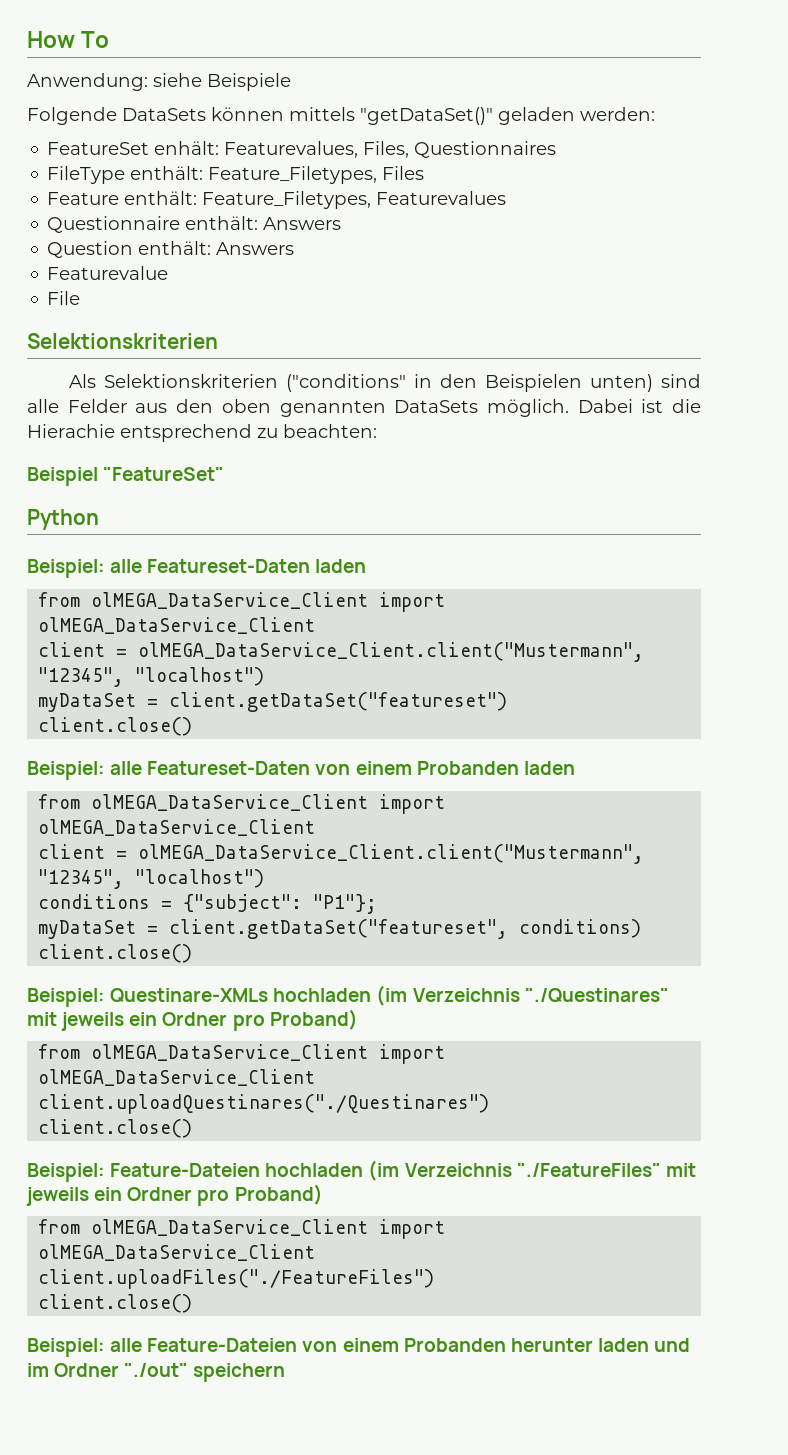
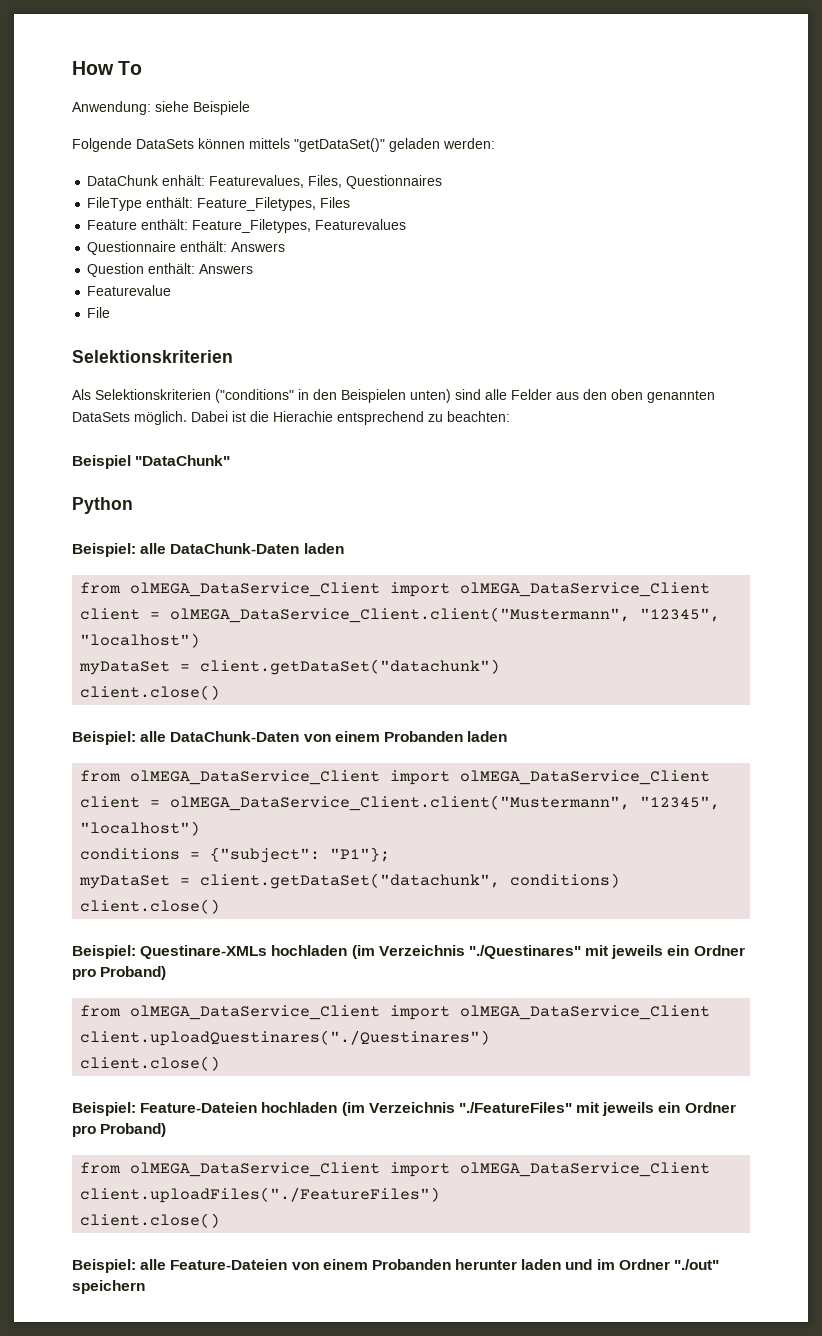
- FeatureSet enhält: Featurevalues, Files, Questionnaires
+ DataChunk enhält: Featurevalues, Files, Questionnaires
- Beispiel "FeatureSet"
+ Beispiel "DataChunk"
- Beispiel: alle Featureset-Daten laden
+ Beispiel: alle DataChunk-Daten laden
- myDataSet = client.getDataSet("featureset")
+ myDataSet = client.getDataSet("datachunk")
  client.close()
- Beispiel: alle Featureset-Daten von einem Probanden laden
+ Beispiel: alle DataChunk-Daten von einem Probanden laden
- myDataSet = client.getDataSet("featureset", conditions)
+ myDataSet = client.getDataSet("datachunk", conditions)

